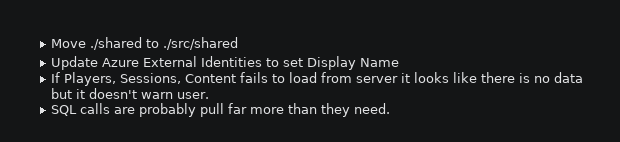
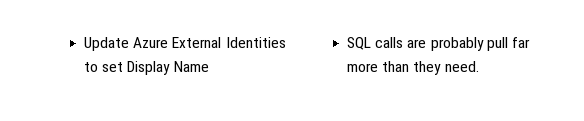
- Move ./shared to ./src/shared
- If Players, Sessions, Content fails to load from server it looks like there is no data but it doesn't warn user.

